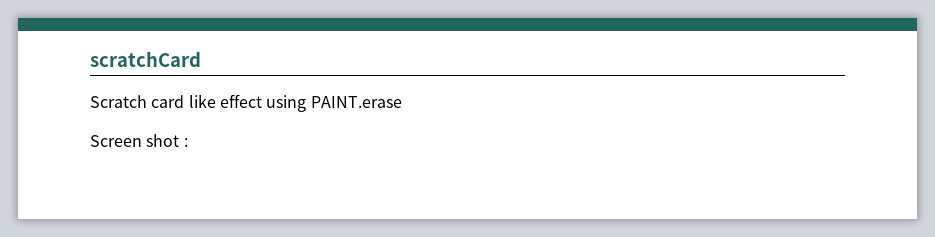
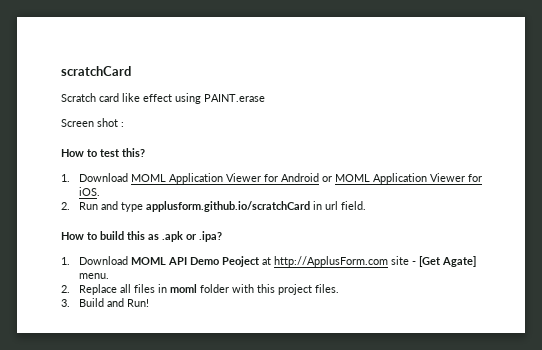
+ How to test this?
+ 1. Download MOML Application Viewer for Android or MOML Application Viewer for iOS.
+ 2. Run and type applusform.github.io/scratchCard in url field.
+ How to build this as .apk or .ipa?
+ 1. Download MOML API Demo Peoject at http://ApplusForm.com site - [Get Agate] menu.
+ 2. Replace all files in moml folder with this project files.
+ 3. Build and Run!

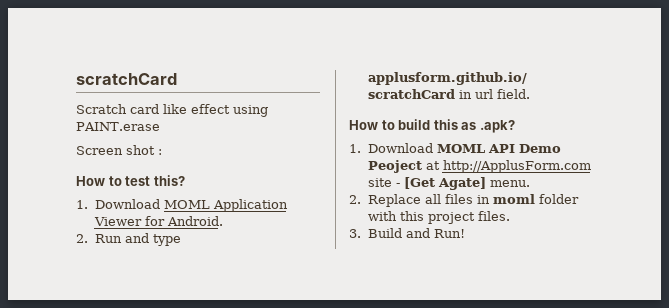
- 1. Download MOML Application Viewer for Android or MOML Application Viewer for iOS.
+ 1. Download MOML Application Viewer for Android.
- How to build this as .apk or .ipa?
+ How to build this as .apk?

